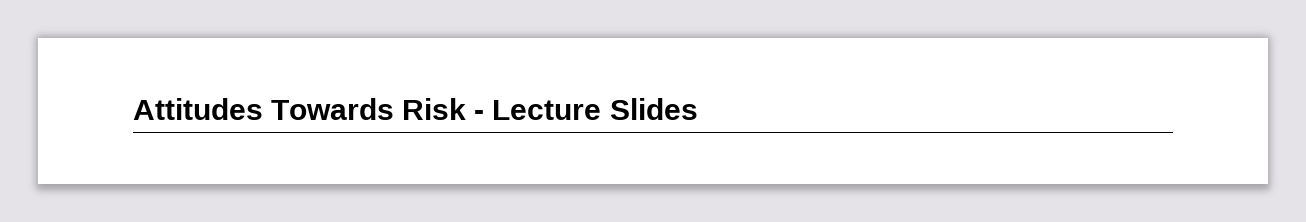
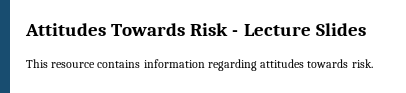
+ This resource contains information regarding attitudes towards risk.

